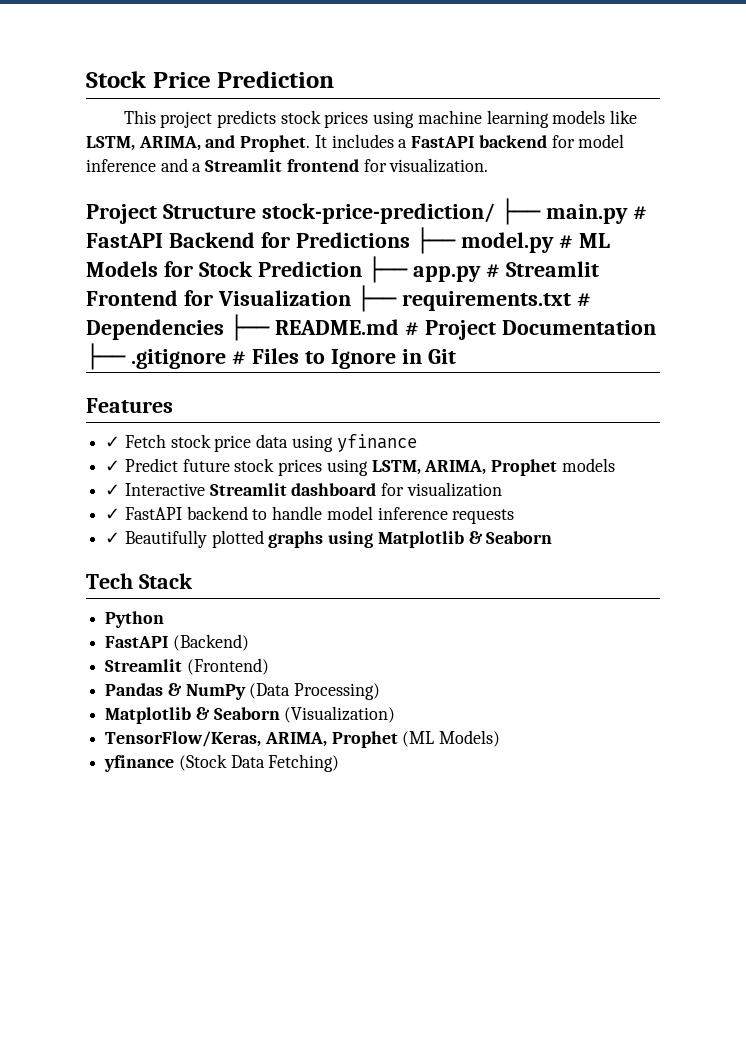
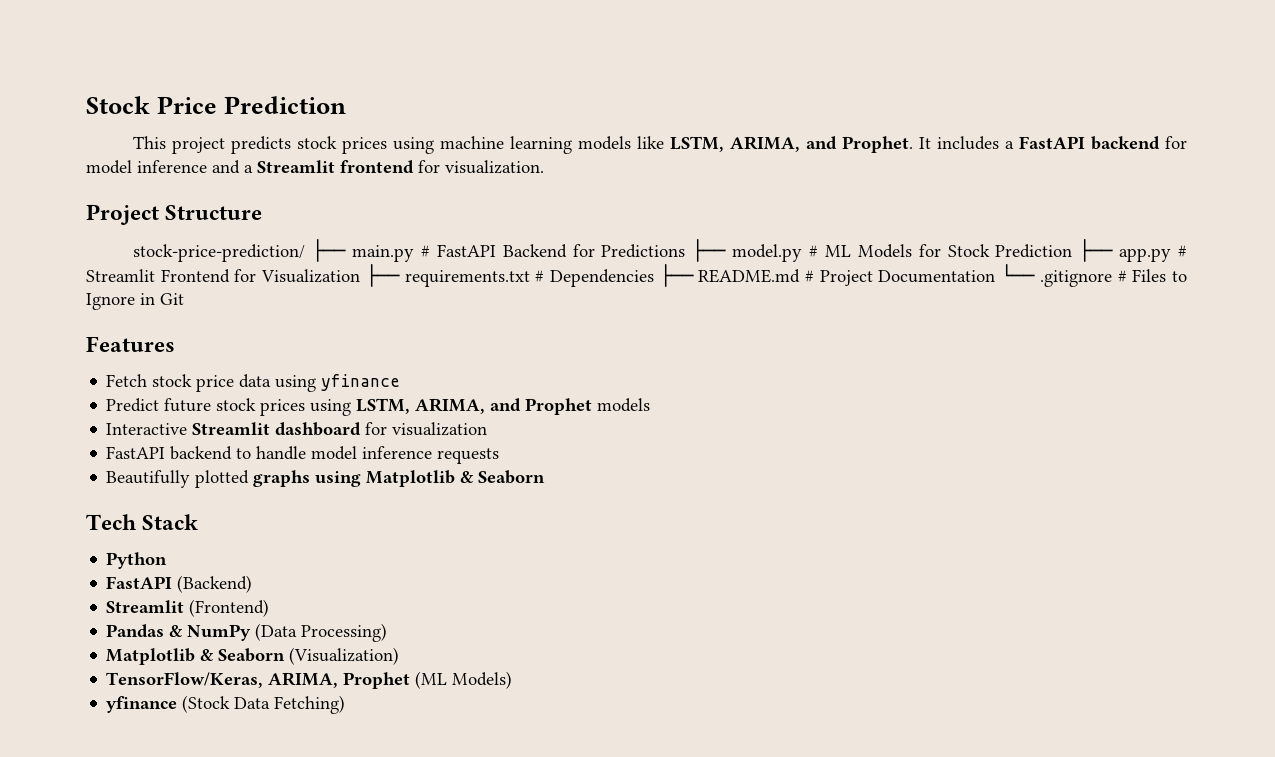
- Project Structure stock-price-prediction/ ├── main.py # FastAPI Backend for Predictions ├── model.py # ML Models for Stock Prediction ├── app.py # Streamlit Frontend for Visualization ├── requirements.txt # Dependencies ├── README.md # Project Documentation ├── .gitignore # Files to Ignore in Git
+ Project Structure
+ stock-price-prediction/ ├── main.py # FastAPI Backend for Predictions ├── model.py # ML Models for Stock Prediction ├── app.py # Streamlit Frontend for Visualization ├── requirements.txt # Dependencies ├── README.md # Project Documentation └── .gitignore # Files to Ignore in Git
- ✓ Fetch stock price data using yfinance
+ Fetch stock price data using yfinance
- ✓ Predict future stock prices using LSTM, ARIMA, Prophet models
+ Predict future stock prices using LSTM, ARIMA, and Prophet models
- ✓ Interactive Streamlit dashboard for visualization
+ Interactive Streamlit dashboard for visualization
- ✓ FastAPI backend to handle model inference requests
+ FastAPI backend to handle model inference requests
- ✓ Beautifully plotted graphs using Matplotlib & Seaborn
+ Beautifully plotted graphs using Matplotlib & Seaborn

